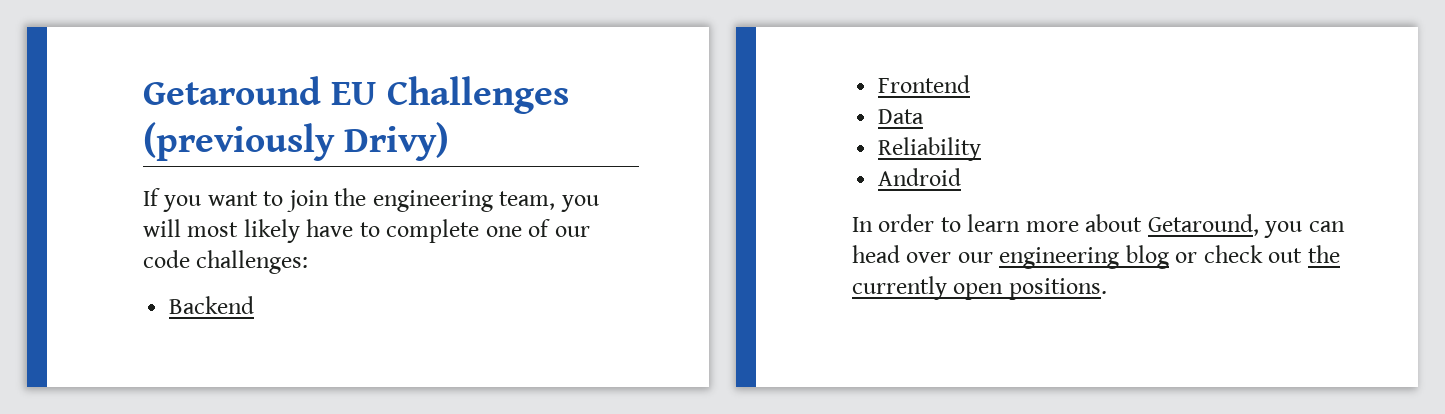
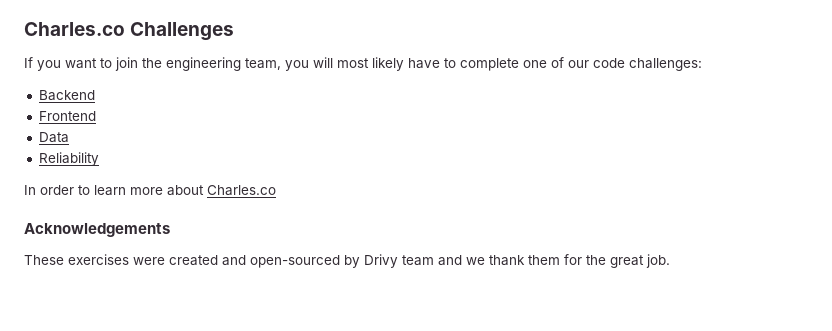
- Getaround EU Challenges (previously Drivy)
+ Charles.co Challenges
- Android
- In order to learn more about Getaround, you can head over our engineering blog or check out the currently open positions.
+ In order to learn more about Charles.co
+ Acknowledgements
+ These exercises were created and open-sourced by Drivy team and we thank them for the great job.

